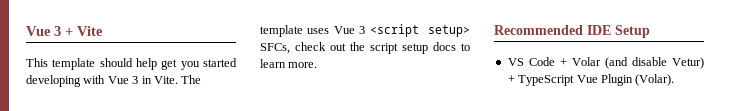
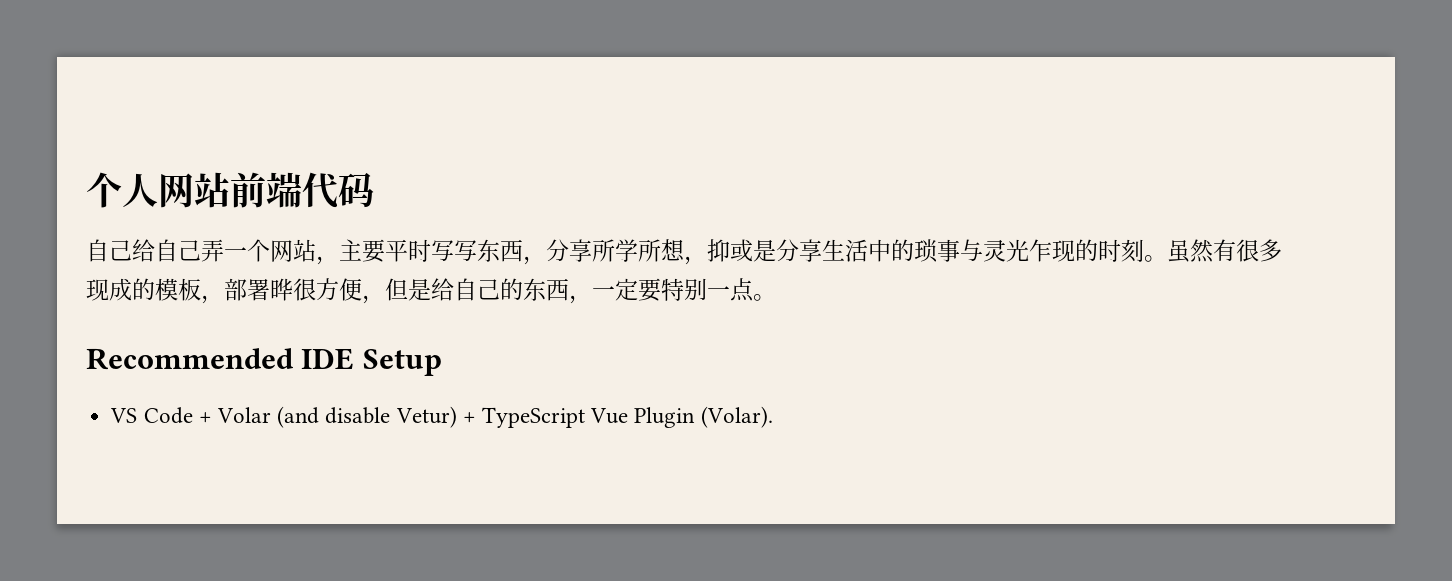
- Vue 3 + Vite
- This template should help get you started developing with Vue 3 in Vite. The template uses Vue 3 <script setup> SFCs, check out the script setup docs to learn more.
+ 个人网站前端代码
+ 自己给自己弄一个网站，主要平时写写东西，分享所学所想，抑或是分享生活中的琐事与灵光乍现的时刻。虽然有很多现成的模板，部署晔很方便，但是给自己的东西，一定要特别一点。

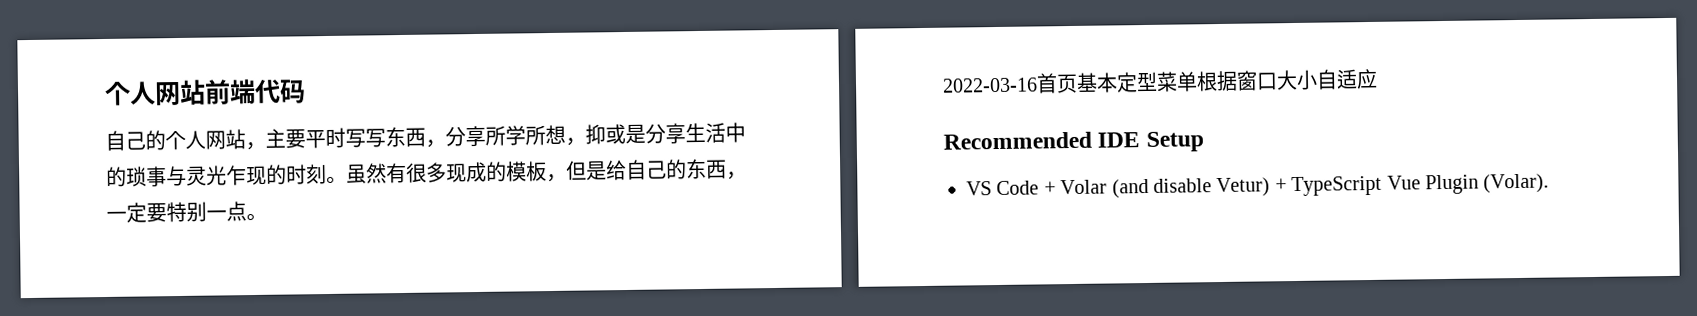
- 自己给自己弄一个网站，主要平时写写东西，分享所学所想，抑或是分享生活中的琐事与灵光乍现的时刻。
+ 自己的个人网站，主要平时写写东西，分享所学所想，抑或是分享生活中的琐事与灵光乍现的时刻。
- 虽然有很多现成的模板，部署晔很方便，但是给自己的东西，一定要特别一点。
+ 虽然有很多现成的模板，但是给自己的东西，一定要特别一点。
+ 2022-03-16首页基本定型菜单根据窗口大小自适应

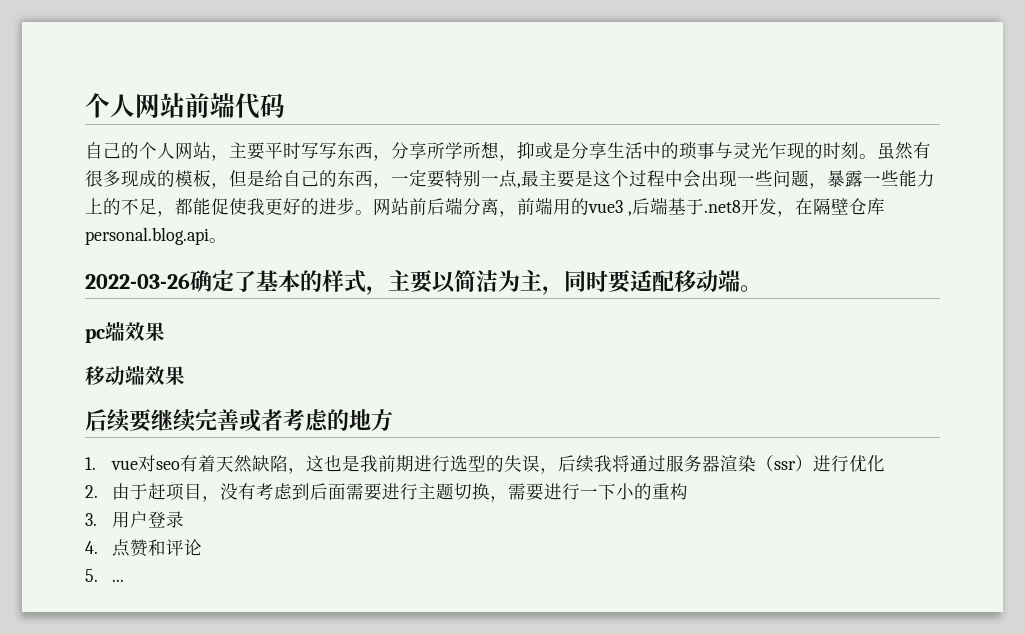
- 虽然有很多现成的模板，但是给自己的东西，一定要特别一点。
- 2022-03-16首页基本定型菜单根据窗口大小自适应
- Recommended IDE Setup
- VS Code + Volar (and disable Vetur) + TypeScript Vue Plugin (Volar).
+ 虽然有很多现成的模板，但是给自己的东西，一定要特别一点,最主要是这个过程中会出现一些问题，暴露一些能力上的不足，都能促使我更好的进步。网站前后端分离，前端用的vue3 ,后端基于.net8开发，在隔壁仓库personal.blog.api。
+ 2022-03-26确定了基本的样式，主要以简洁为主，同时要适配移动端。
+ pc端效果
+ 移动端效果
+ 后续要继续完善或者考虑的地方
+ 1. vue对seo有着天然缺陷，这也是我前期进行选型的失误，后续我将通过服务器渲染（ssr）进行优化
+ 2.由于赶项目，没有考虑到后面需要进行主题切换，需要进行一下小的重构
+ 3.用户登录
+ 4.点赞和评论
+ 5. ...

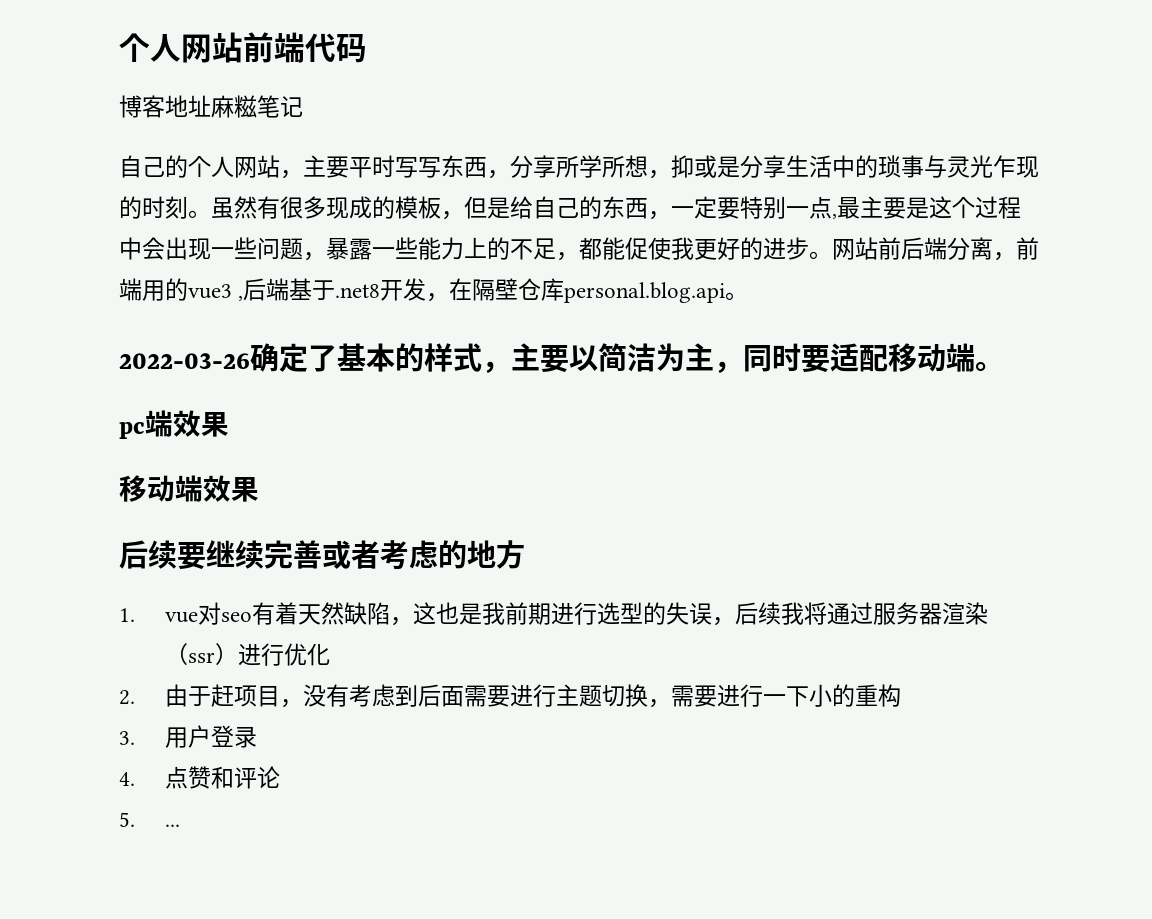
+ 博客地址麻糍笔记

